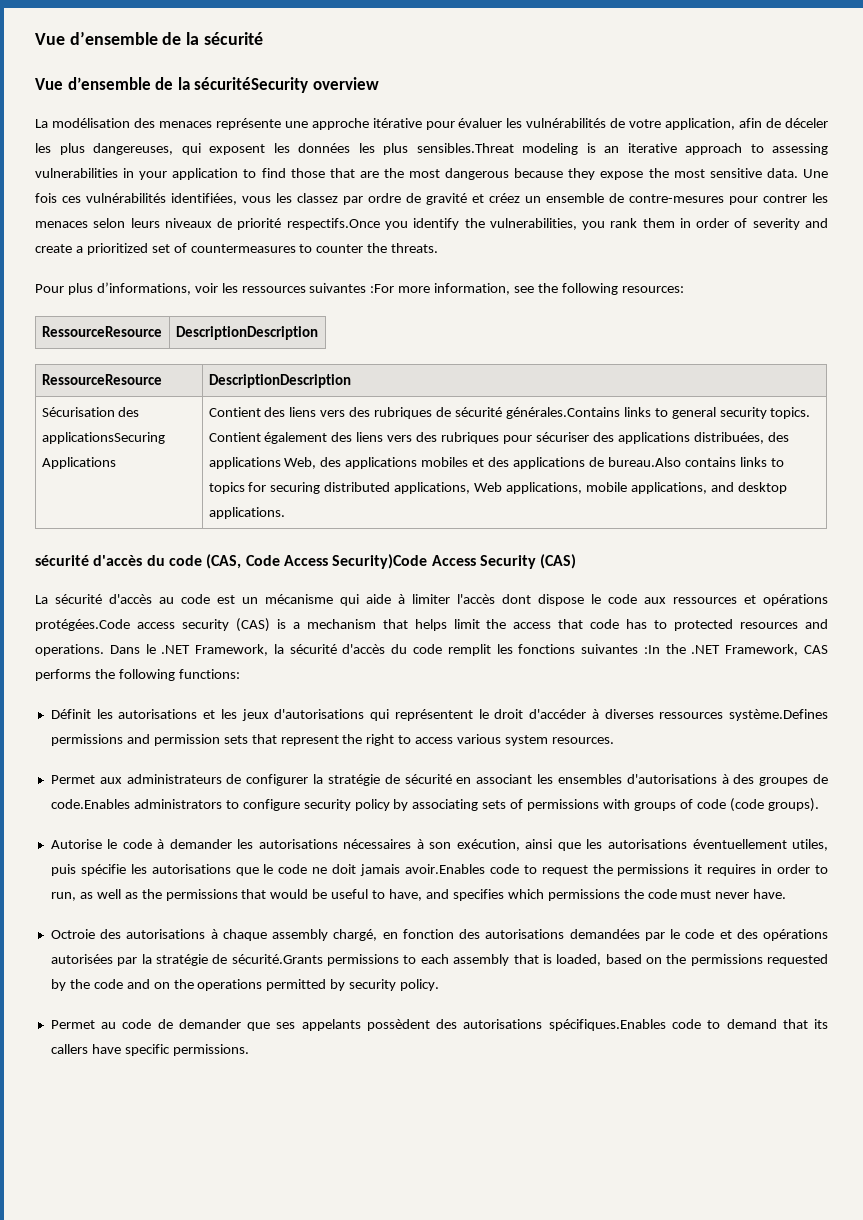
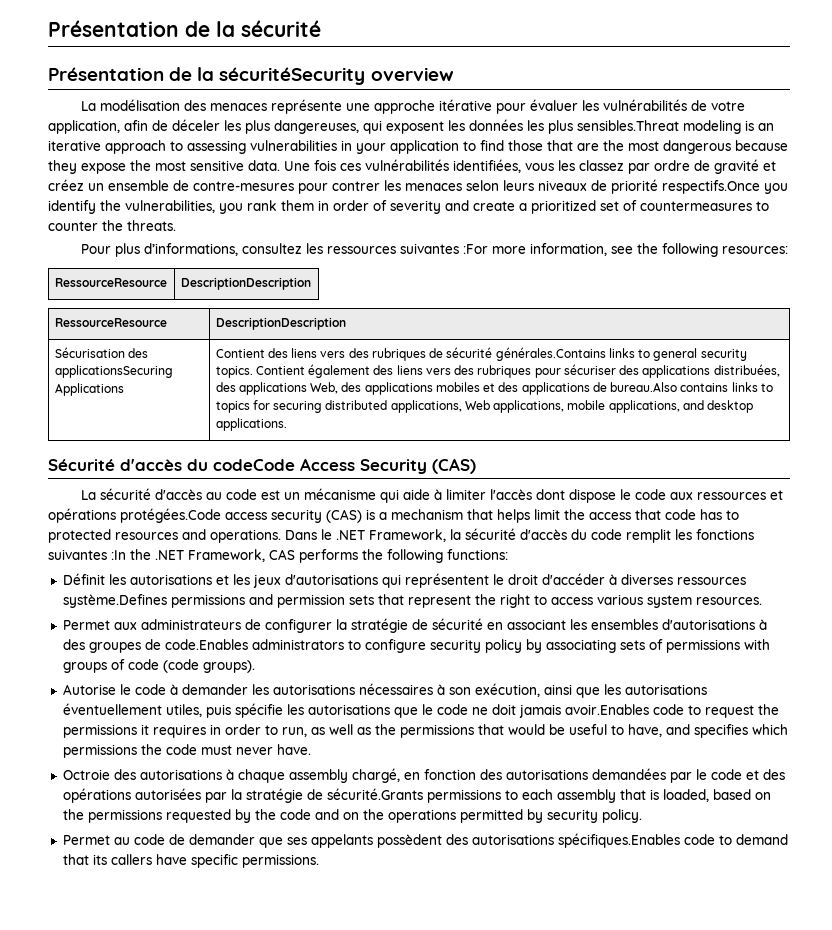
- Vue d’ensemble de la sécurité
+ Présentation de la sécurité
- Vue d’ensemble de la sécuritéSecurity overview
+ Présentation de la sécuritéSecurity overview
- Pour plus d’informations, voir les ressources suivantes :For more information, see the following resources:
+ Pour plus d’informations, consultez les ressources suivantes :For more information, see the following resources:
- sécurité d'accès du code (CAS, Code Access Security)Code Access Security (CAS)
+ Sécurité d'accès du codeCode Access Security (CAS)

